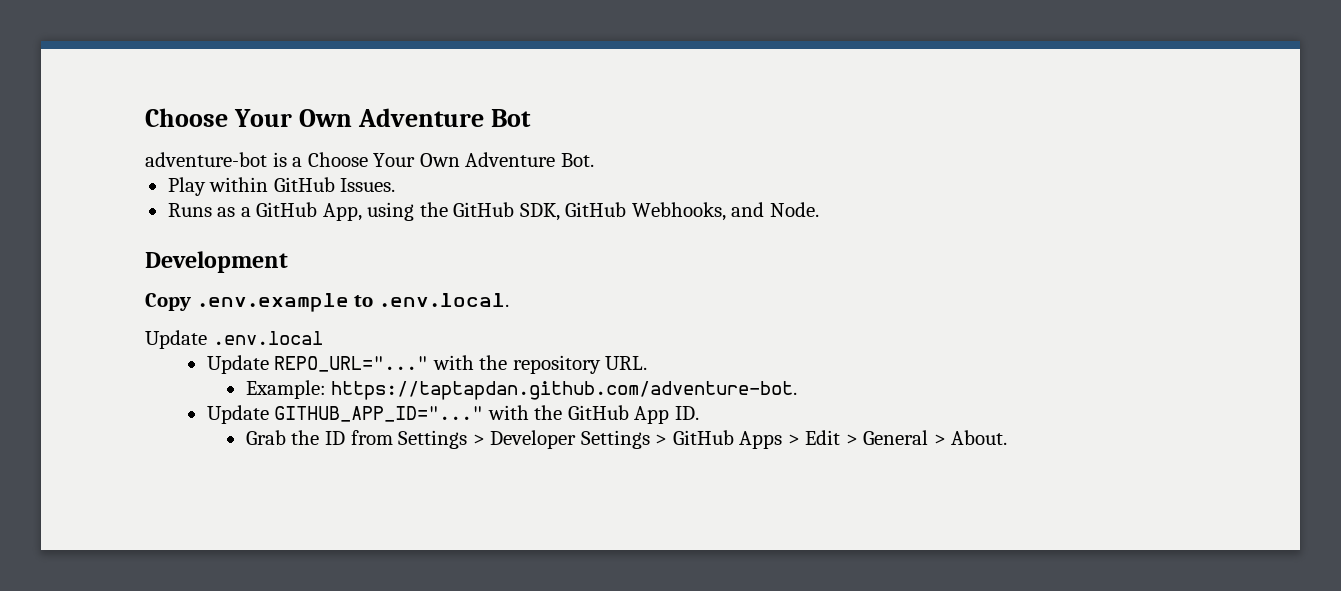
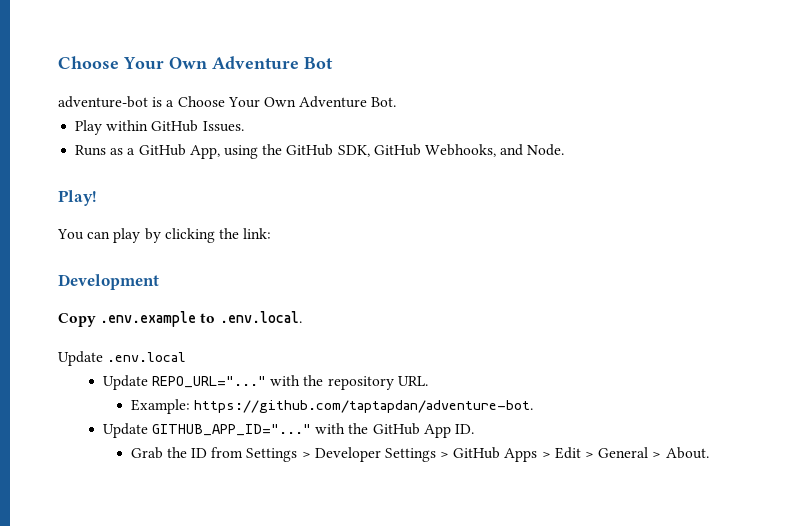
+ Play!
+ You can play by clicking the link:
- Example: https://taptapdan.github.com/adventure-bot.
+ Example: https://github.com/taptapdan/adventure-bot.

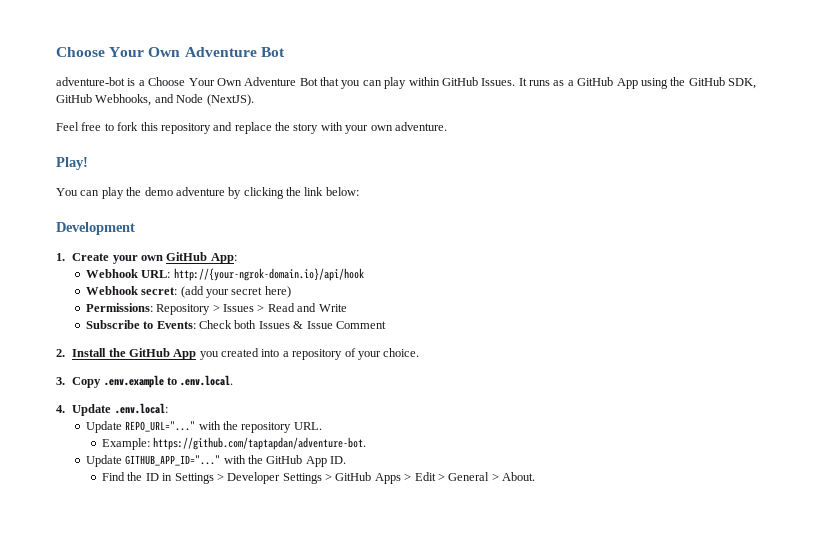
- adventure-bot is a Choose Your Own Adventure Bot.
- Play within GitHub Issues.
- Runs as a GitHub App, using the GitHub SDK, GitHub Webhooks, and Node.
+ adventure-bot is a Choose Your Own Adventure Bot that you can play within GitHub Issues. It runs as a GitHub App using the GitHub SDK, GitHub Webhooks, and Node (NextJS).
+ Feel free to fork this repository and replace the story with your own adventure.
- You can play by clicking the link:
+ You can play the demo adventure by clicking the link below:
- Copy .env.example to .env.local.
+ 1. Create your own GitHub App:
+ Webhook URL: http://{your-ngrok-domain.io}/api/hook
+ Webhook secret: (add your secret here)
+ Permissions: Repository > Issues > Read and Write
+ Subscribe to Events: Check both Issues & Issue Comment
+ 2. Install the GitHub App you created into a repository of your choice.
+ 3. Copy .env.example to .env.local.
- Update .env.local
+ 4. Update .env.local:
- Grab the ID from Settings > Developer Settings > GitHub Apps > Edit > General > About.
+ Find the ID in Settings > Developer Settings > GitHub Apps > Edit > General > About.

